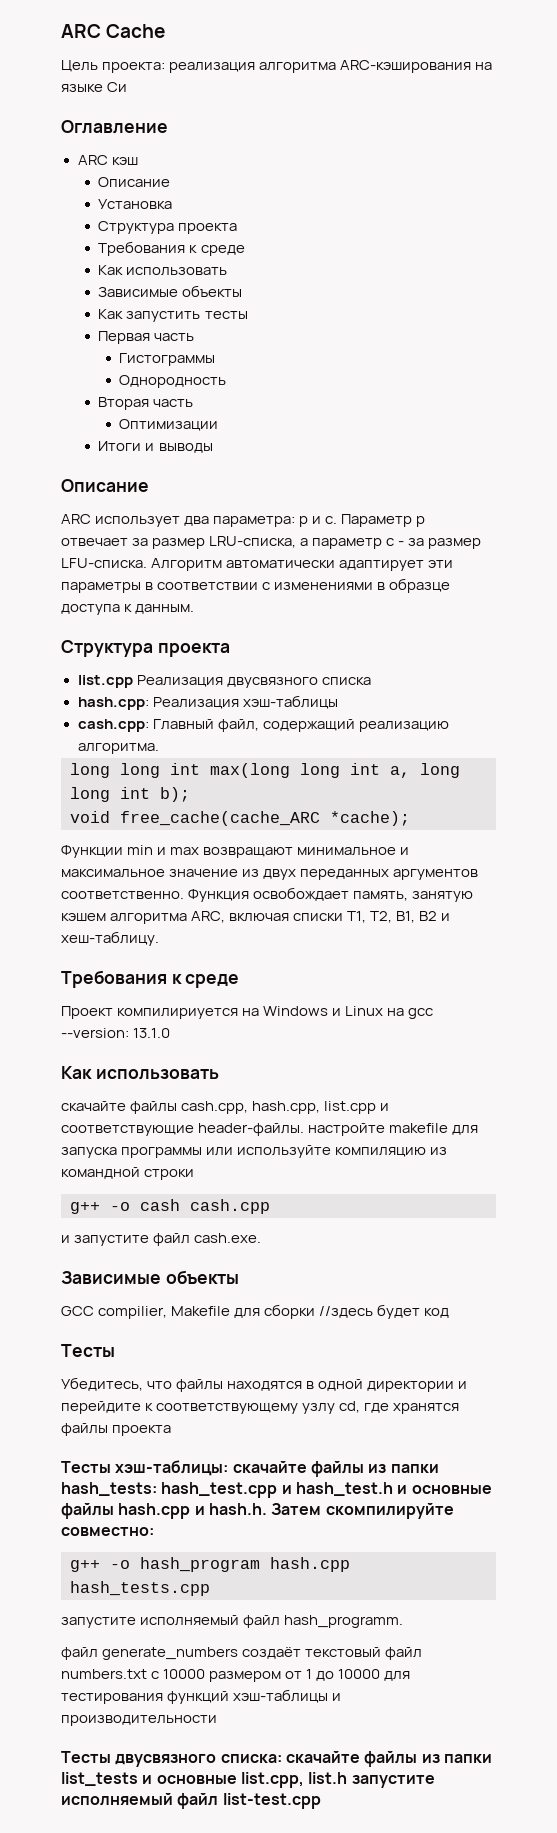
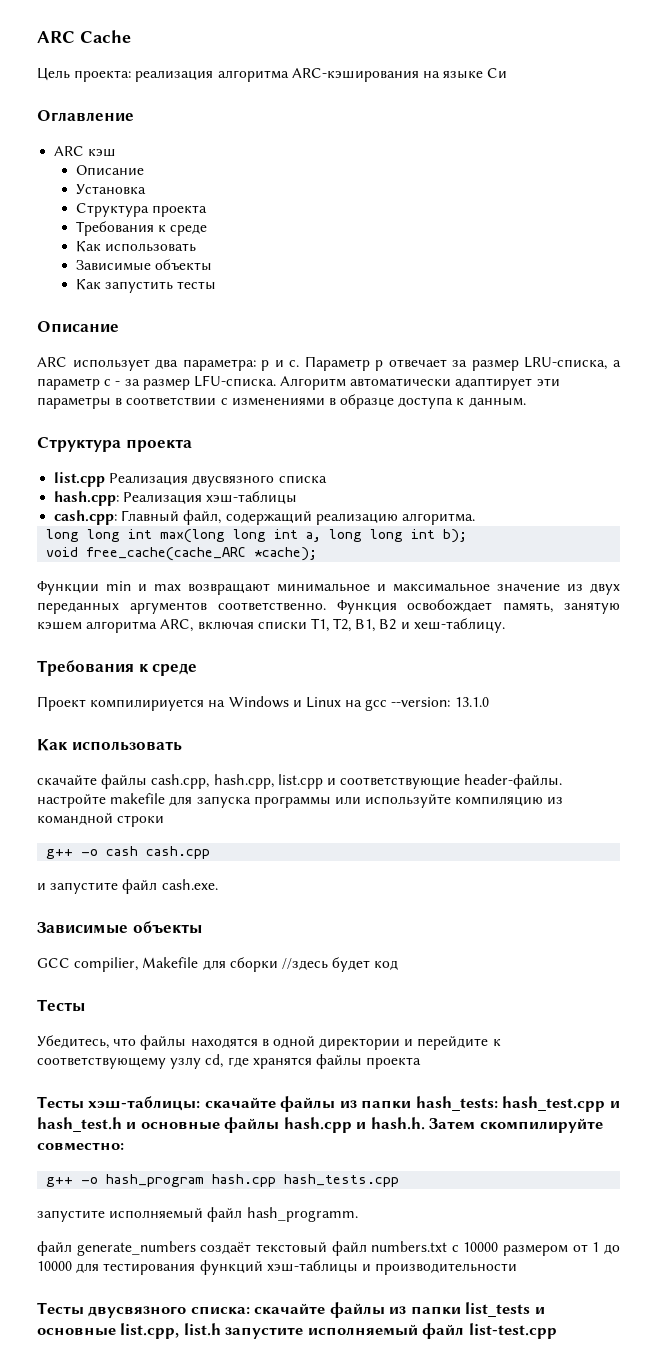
- Первая часть
- Гистограммы
- Однородность
- Вторая часть
- Оптимизации
- Итоги и выводы

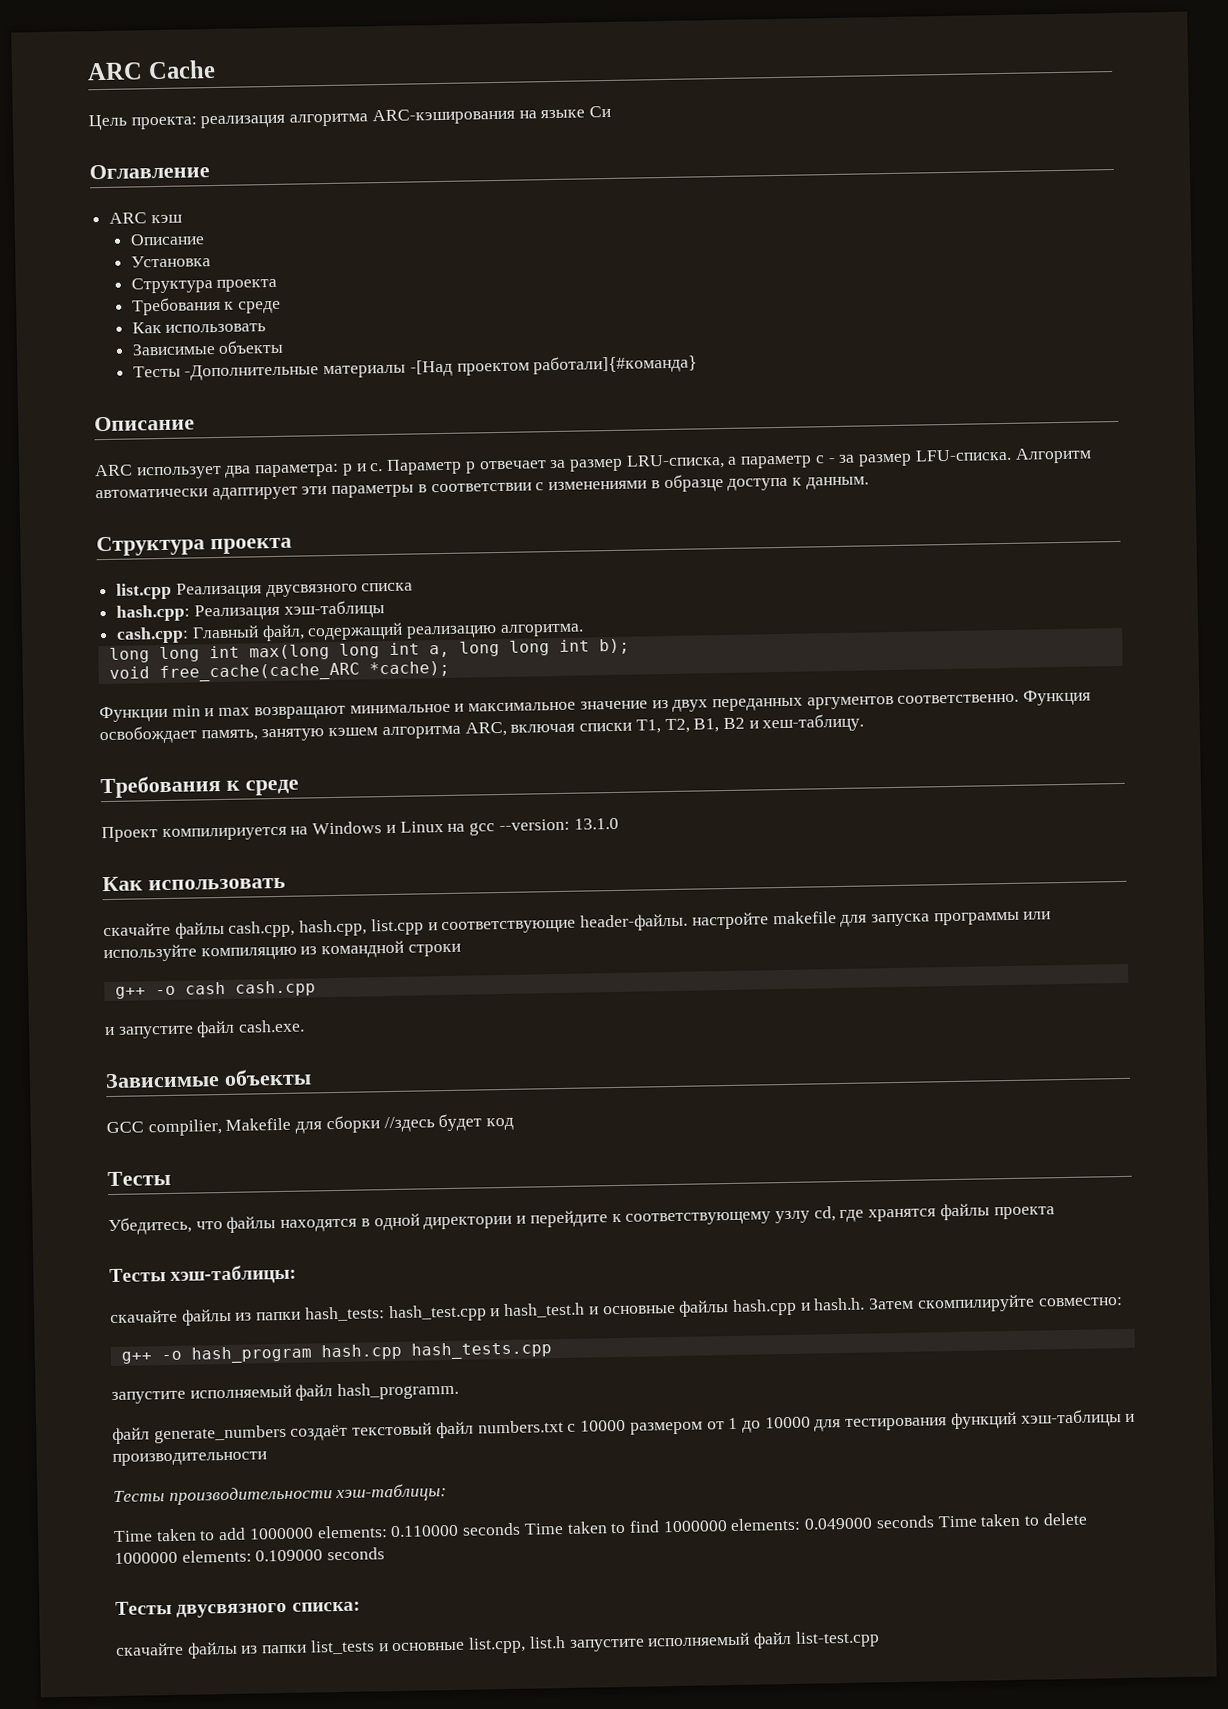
- Как запустить тесты
+ Тесты -Дополнительные материалы -[Над проектом работали]{#команда}
- Тесты хэш-таблицы: скачайте файлы из папки hash_tests: hash_test.cpp и hash_test.h и основные файлы hash.cpp и hash.h. Затем скомпилируйте совместно:
+ Тесты хэш-таблицы:
+ скачайте файлы из папки hash_tests: hash_test.cpp и hash_test.h и основные файлы hash.cpp и hash.h. Затем скомпилируйте совместно:
+ Тесты производительности хэш-таблицы:
+ Time taken to add 1000000 elements: 0.110000 seconds Time taken to find 1000000 elements: 0.049000 seconds Time taken to delete 1000000 elements: 0.109000 seconds
- Тесты двусвязного списка: скачайте файлы из папки list_tests и основные list.cpp, list.h запустите исполняемый файл list-test.cpp
+ Тесты двусвязного списка:
+ скачайте файлы из папки list_tests и основные list.cpp, list.h запустите исполняемый файл list-test.cpp

